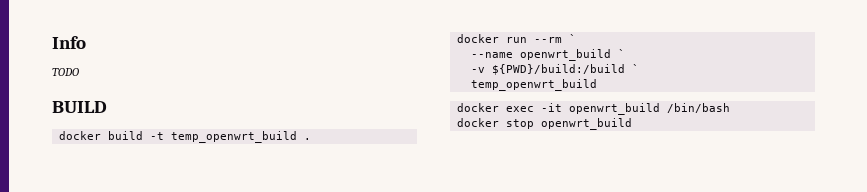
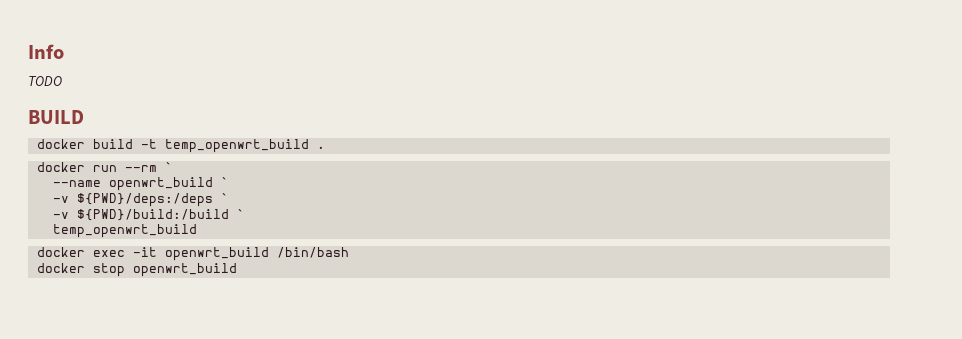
+ -v ${PWD}/deps:/deps `

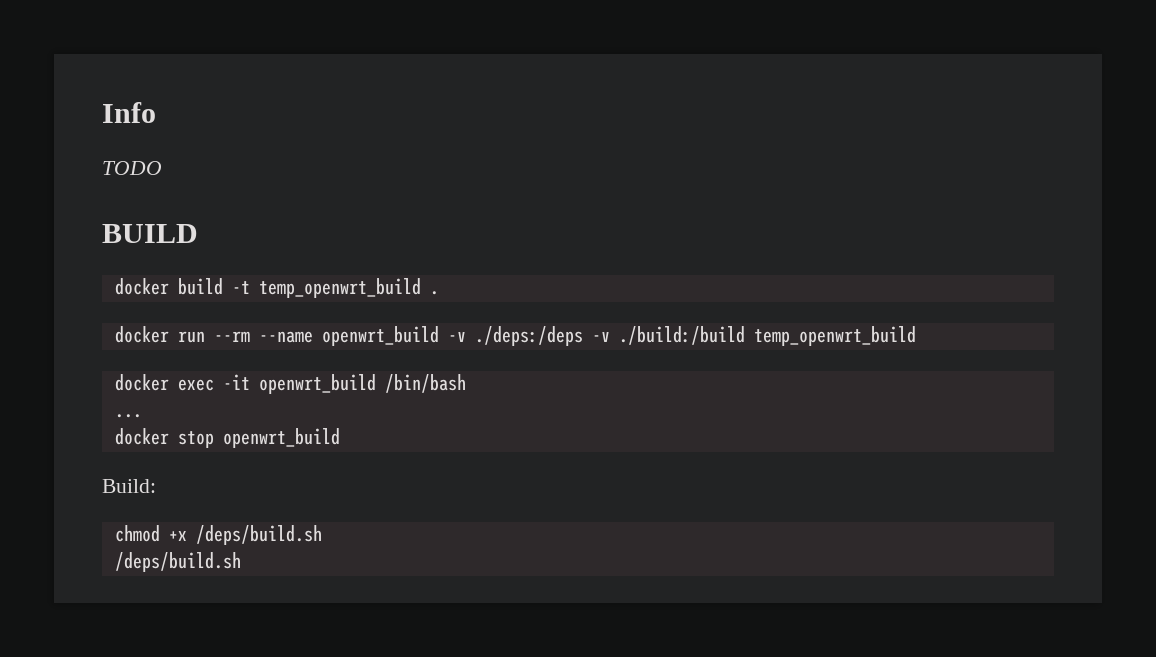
- docker run --rm `
- --name openwrt_build `
- -v ${PWD}/deps:/deps `
- -v ${PWD}/build:/build `
- temp_openwrt_build
+ docker run --rm --name openwrt_build -v ./deps:/deps -v ./build:/build temp_openwrt_build
+ ...
+ Build:
+ chmod +x /deps/build.sh
+ /deps/build.sh

